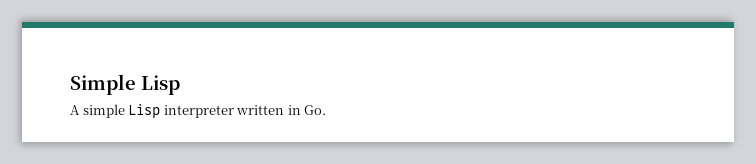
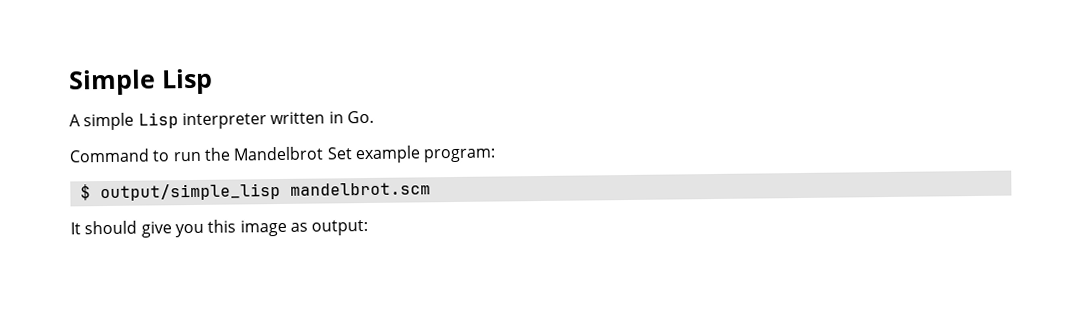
+ Command to run the Mandelbrot Set example program:
+ $ output/simple_lisp mandelbrot.scm
+ It should give you this image as output:

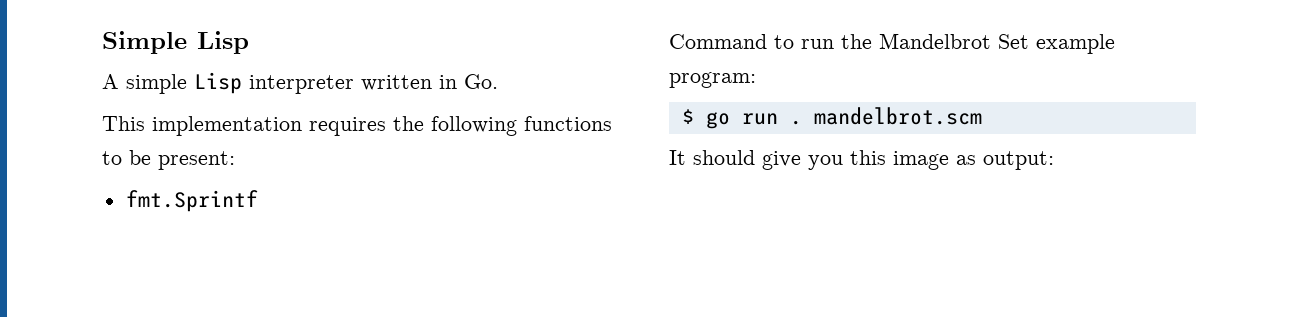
+ This implementation requires the following functions to be present:
+ fmt.Sprintf
- $ output/simple_lisp mandelbrot.scm
+ $ go run . mandelbrot.scm

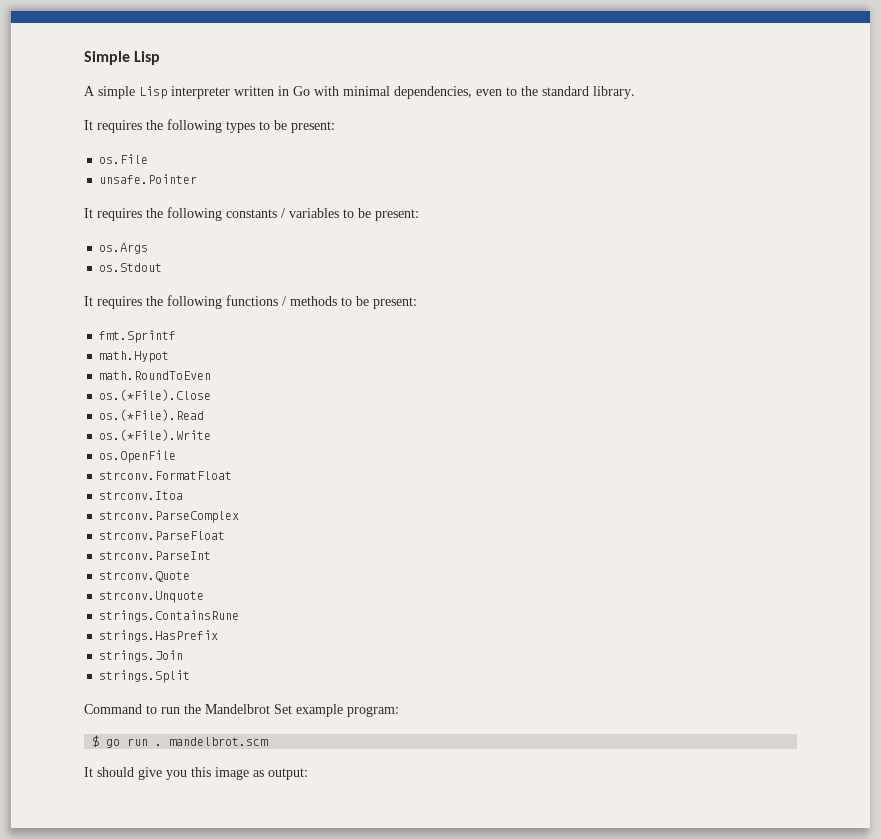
- A simple Lisp interpreter written in Go.
- This implementation requires the following functions to be present:
+ A simple Lisp interpreter written in Go with minimal dependencies, even to the standard library.
+ It requires the following types to be present:
+ os.File
+ unsafe.Pointer
+ It requires the following constants / variables to be present:
+ os.Args
+ os.Stdout
+ It requires the following functions / methods to be present:
+ math.Hypot
+ math.RoundToEven
+ os.(*File).Close
+ os.(*File).Read
+ os.(*File).Write
+ os.OpenFile
+ strconv.FormatFloat
+ strconv.Itoa
+ strconv.ParseComplex
+ strconv.ParseFloat
+ strconv.ParseInt
+ strconv.Quote
+ strconv.Unquote
+ strings.ContainsRune
+ strings.HasPrefix
+ strings.Join
+ strings.Split

